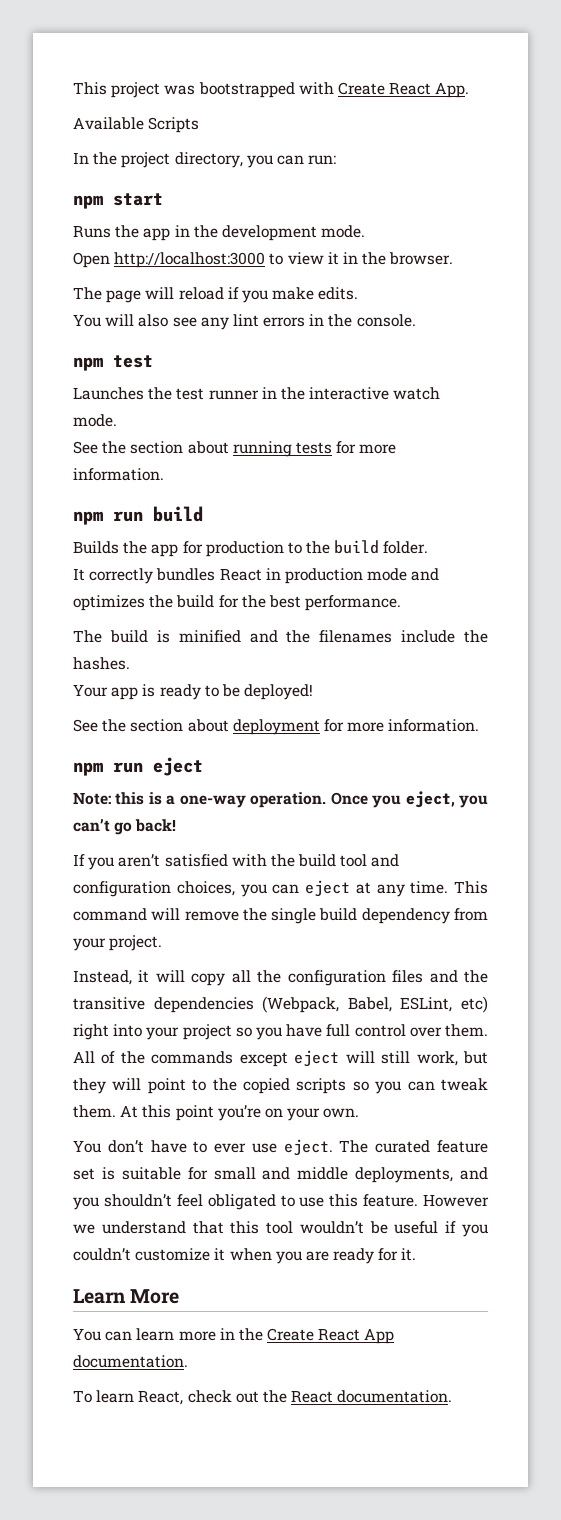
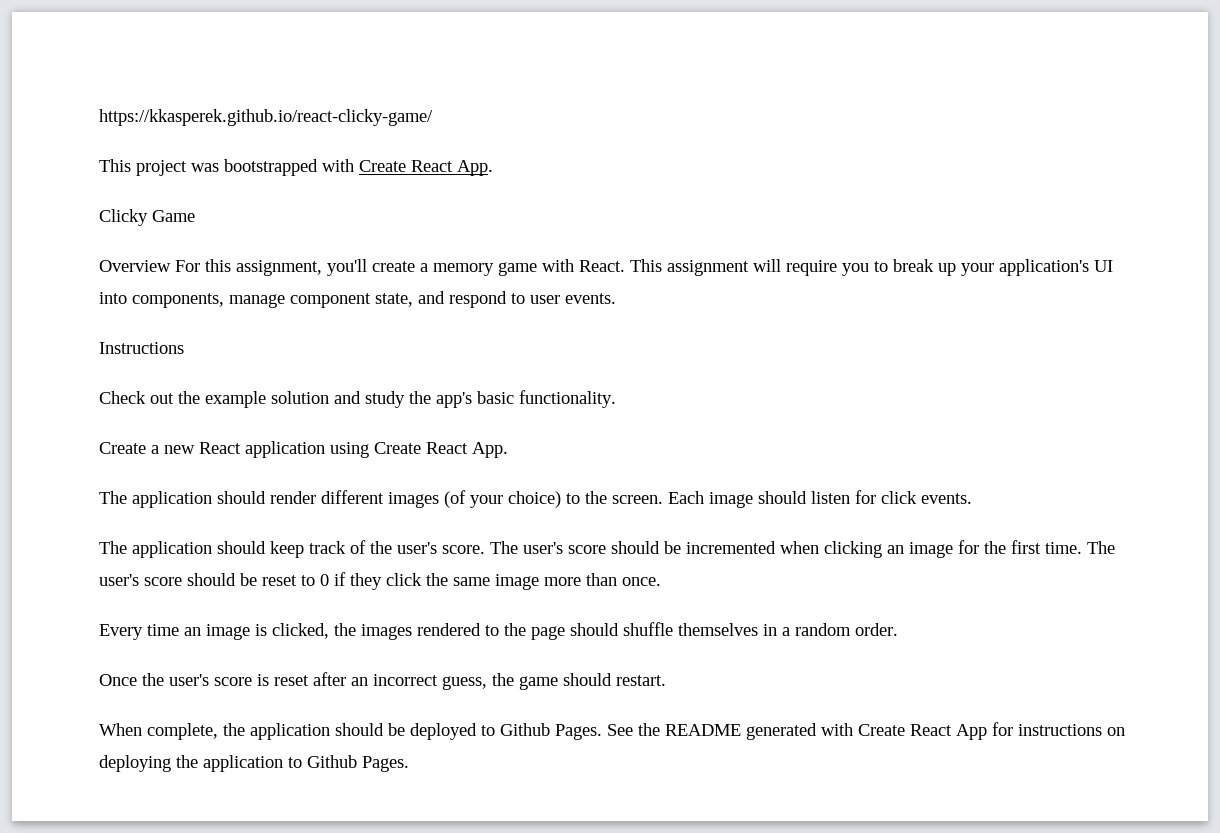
+ https://kkasperek.github.io/react-clicky-game/
- Available Scripts
- In the project directory, you can run:
- npm start
- Runs the app in the development mode.
- Open http://localhost:3000 to view it in the browser.
- The page will reload if you make edits.
- You will also see any lint errors in the console.
- npm test
- Launches the test runner in the interactive watch mode.
- See the section about running tests for more information.
- npm run build
- Builds the app for production to the build folder.
- It correctly bundles React in production mode and optimizes the build for the best performance.
- The build is minified and the filenames include the hashes.
- Your app is ready to be deployed!
- See the section about deployment for more information.
- npm run eject
- Note: this is a one-way operation. Once you eject, you can’t go back!
- If you aren’t satisfied with the build tool and configuration choices, you can eject at any time. This command will remove the single build dependency from your project.
- Instead, it will copy all the configuration files and the transitive dependencies (Webpack, Babel, ESLint, etc) right into your project so you have full control over them. All of the commands except eject will still work, but they will point to the copied scripts so you can tweak them. At this point you’re on your own.
- You don’t have to ever use eject. The curated feature set is suitable for small and middle deployments, and you shouldn’t feel obligated to use this feature. However we understand that this tool wouldn’t be useful if you couldn’t customize it when you are ready for it.
- Learn More
- You can learn more in the Create React App documentation.
- To learn React, check out the React documentation.
+ Clicky Game
+ Overview For this assignment, you'll create a memory game with React. This assignment will require you to break up your application's UI into components, manage component state, and respond to user events.
+ Instructions
+ Check out the example solution and study the app's basic functionality.
+ Create a new React application using Create React App.
+ The application should render different images (of your choice) to the screen. Each image should listen for click events.
+ The application should keep track of the user's score. The user's score should be incremented when clicking an image for the first time. The user's score should be reset to 0 if they click the same image more than once.
+ Every time an image is clicked, the images rendered to the page should shuffle themselves in a random order.
+ Once the user's score is reset after an incorrect guess, the game should restart.
+ When complete, the application should be deployed to Github Pages. See the README generated with Create React App for instructions on deploying the application to Github Pages.

